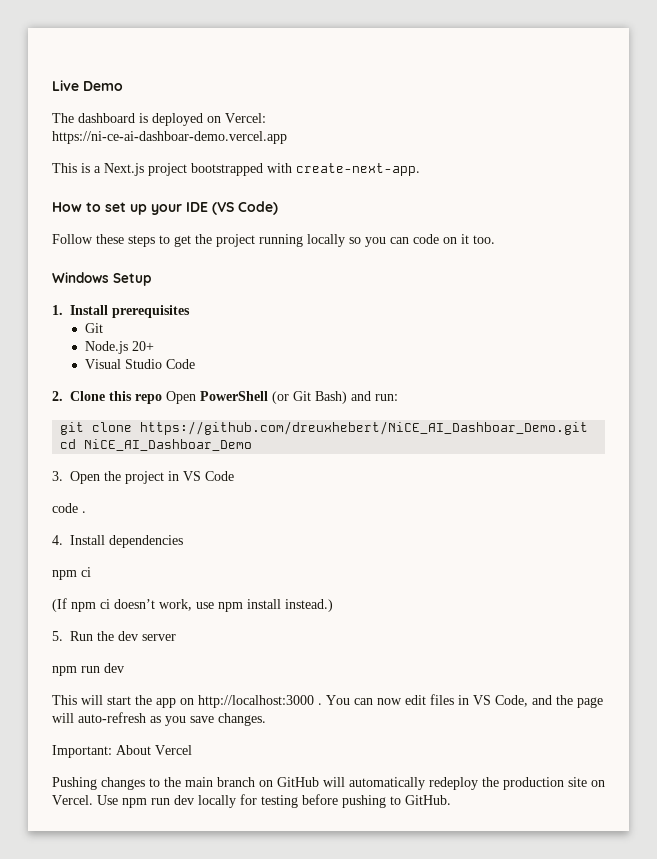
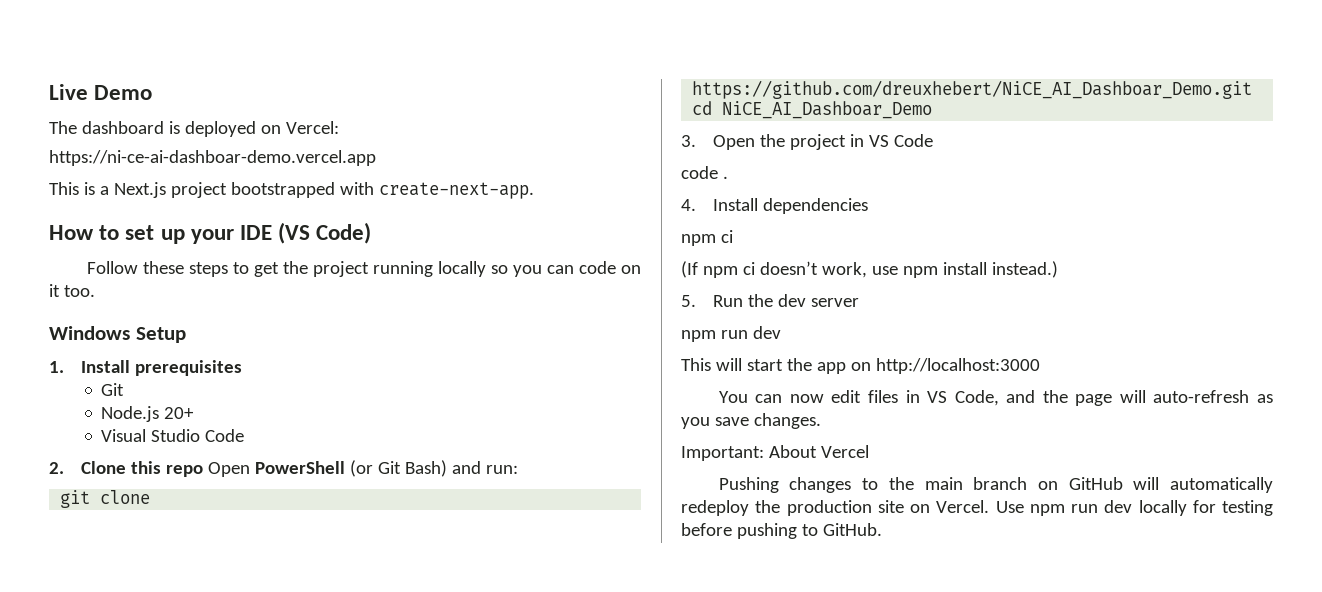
- This will start the app on http://localhost:3000 . You can now edit files in VS Code, and the page will auto-refresh as you save changes.
+ This will start the app on http://localhost:3000
+ You can now edit files in VS Code, and the page will auto-refresh as you save changes.

